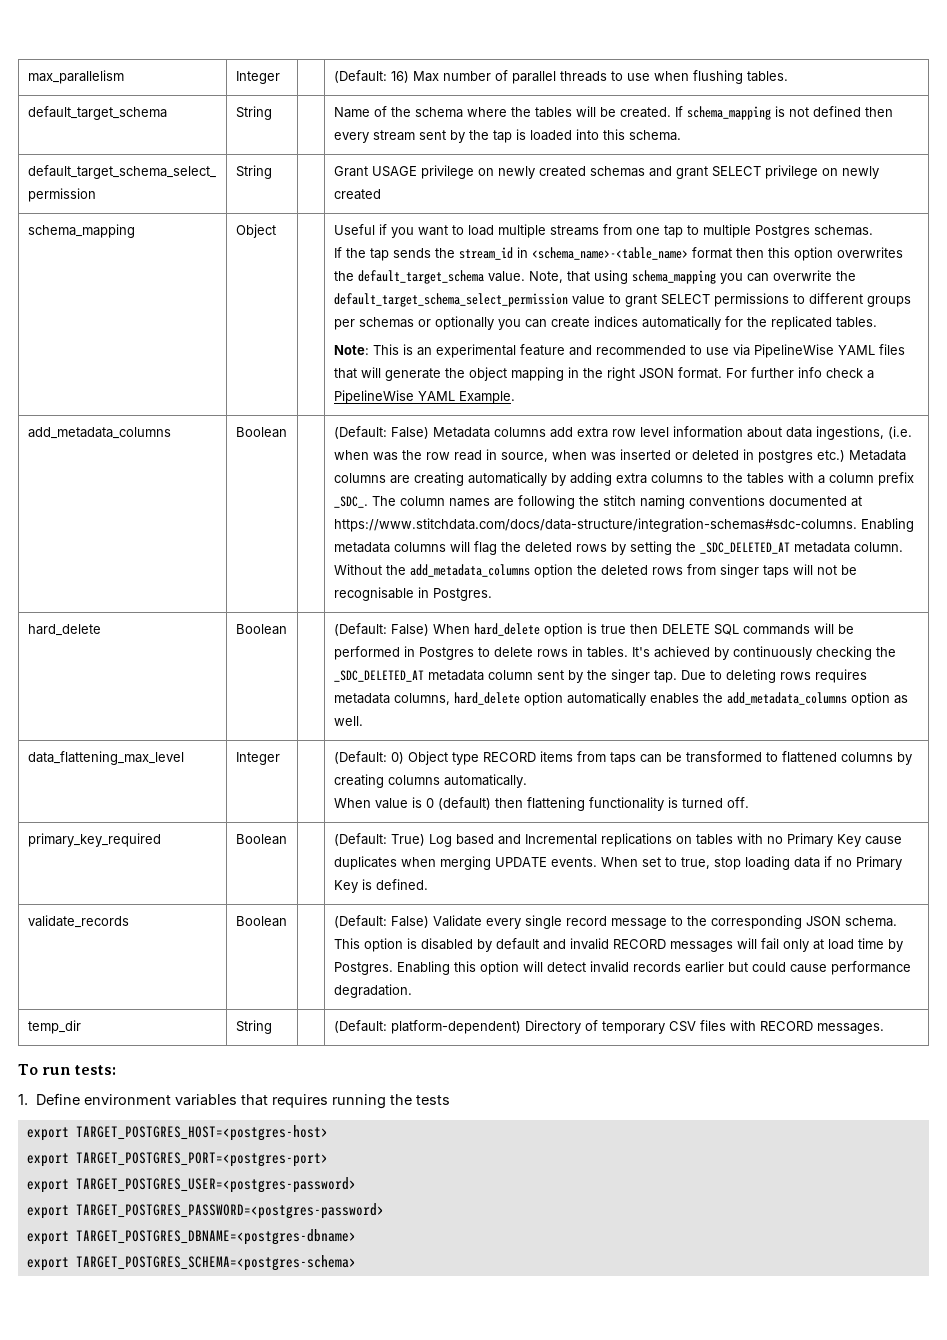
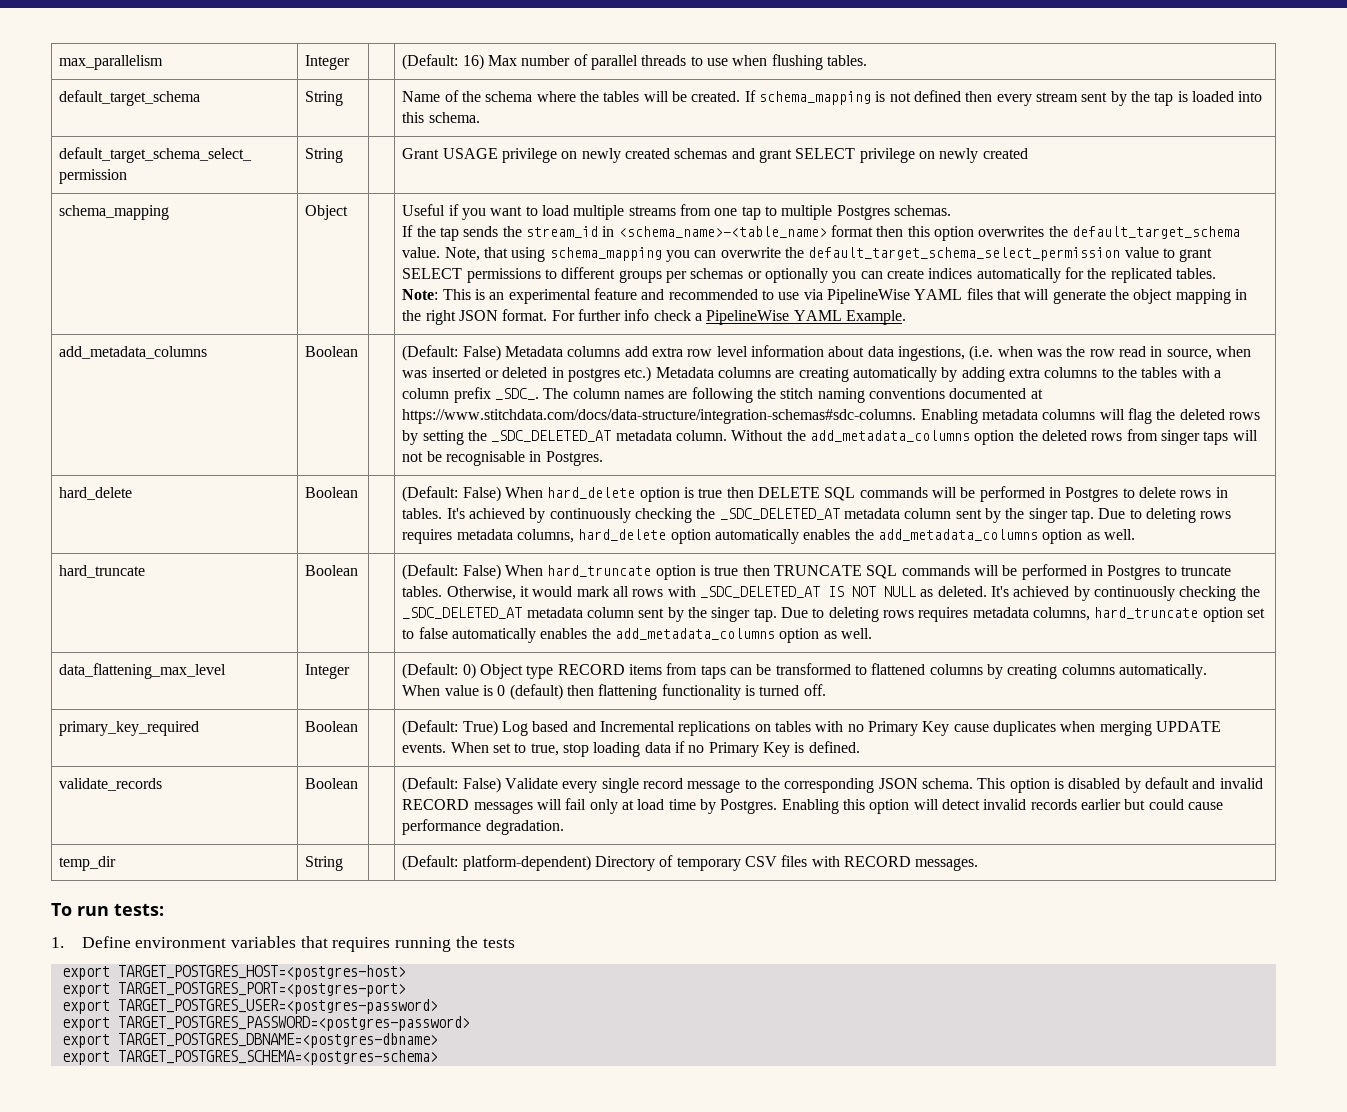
+ hard_truncate | Boolean | | (Default: False) When hard_truncate option is true then TRUNCATE SQL commands will be performed in Postgres to truncate tables. Otherwise, it would mark all rows with _SDC_DELETED_AT IS NOT NULL as deleted. It's achieved by continuously checking the _SDC_DELETED_AT metadata column sent by the singer tap. Due to deleting rows requires metadata columns, hard_truncate option set to false automatically enables the add_metadata_columns option as well.

